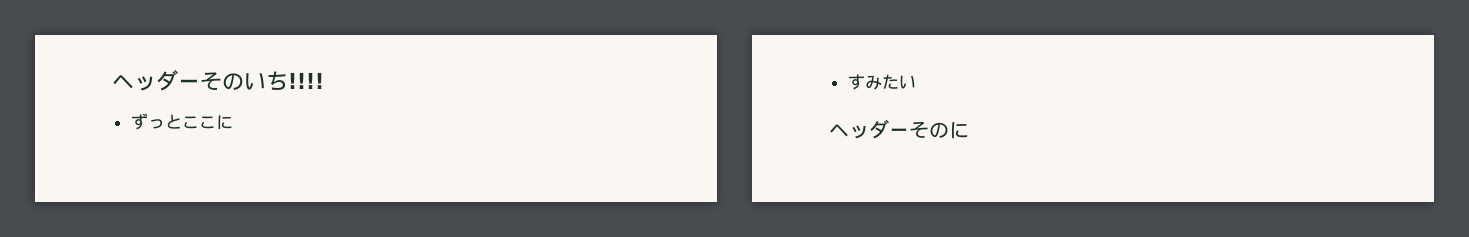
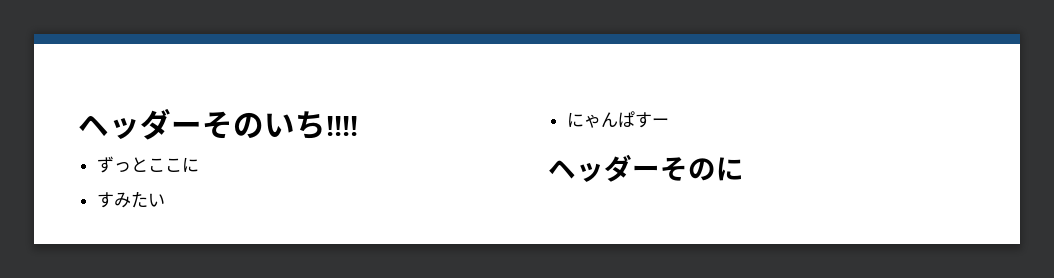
+ にゃんぱすー

